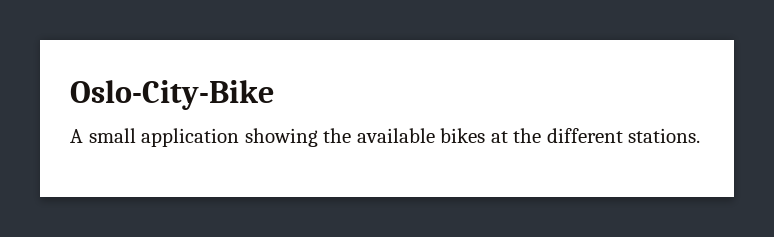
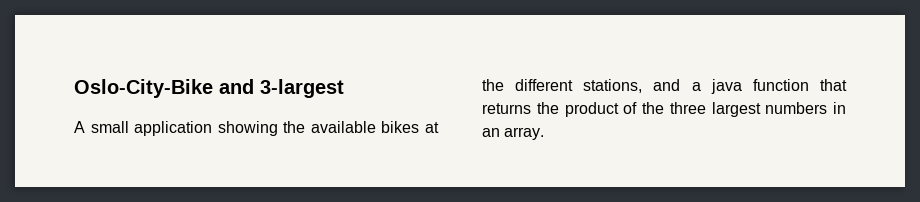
- Oslo-City-Bike
+ Oslo-City-Bike and 3-largest
- A small application showing the available bikes at the different stations.
+ A small application showing the available bikes at the different stations, and a java function that returns the product of the three largest numbers in an array.

